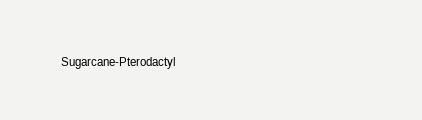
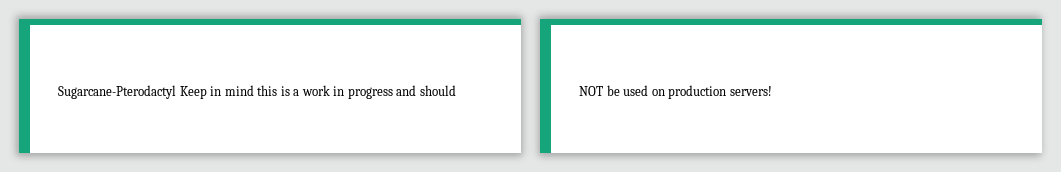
- Sugarcane-Pterodactyl
+ Sugarcane-Pterodactyl Keep in mind this is a work in progress and should NOT be used on production servers!

